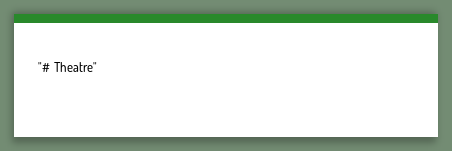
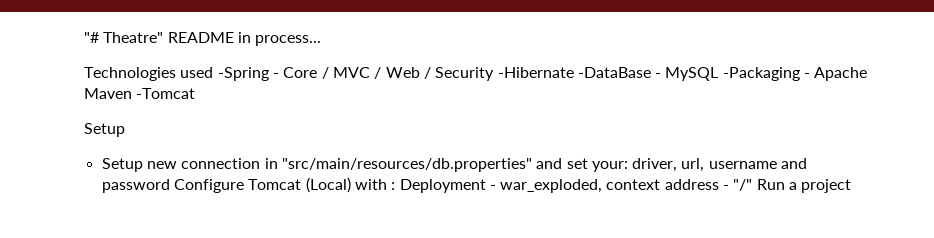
- "# Theatre"
+ "# Theatre" README in process...
+ Technologies used -Spring - Core / MVC / Web / Security -Hibernate -DataBase - MySQL -Packaging - Apache Maven -Tomcat
+ Setup
+ Setup new connection in "src/main/resources/db.properties" and set your: driver, url, username and password Configure Tomcat (Local) with : Deployment - war_exploded, context address - "/" Run a project

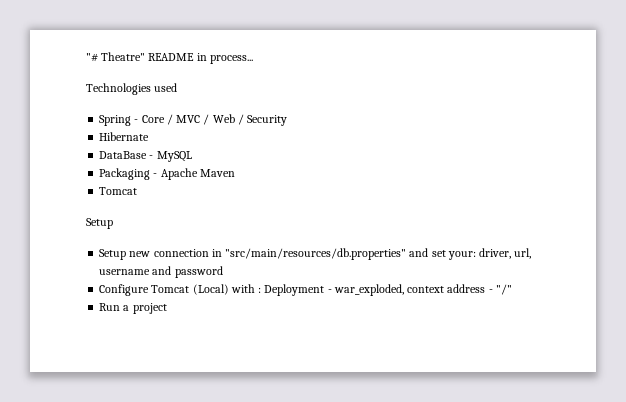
- Technologies used -Spring - Core / MVC / Web / Security -Hibernate -DataBase - MySQL -Packaging - Apache Maven -Tomcat
+ Technologies used
+ Spring - Core / MVC / Web / Security
+ Hibernate
+ DataBase - MySQL
+ Packaging - Apache Maven
+ Tomcat
- Setup new connection in "src/main/resources/db.properties" and set your: driver, url, username and password Configure Tomcat (Local) with : Deployment - war_exploded, context address - "/" Run a project
+ Setup new connection in "src/main/resources/db.properties" and set your: driver, url, username and password
+ Configure Tomcat (Local) with : Deployment - war_exploded, context address - "/"
+ Run a project

